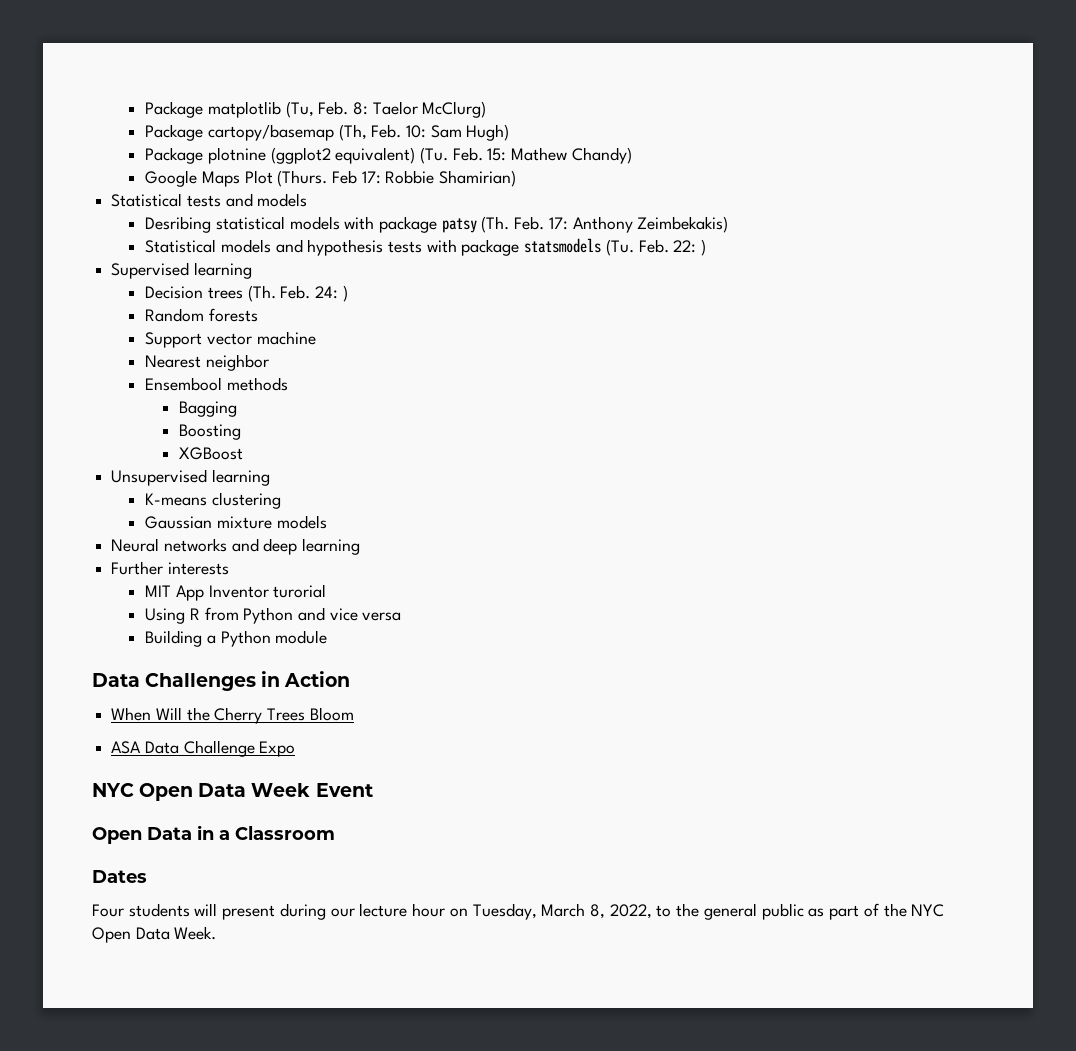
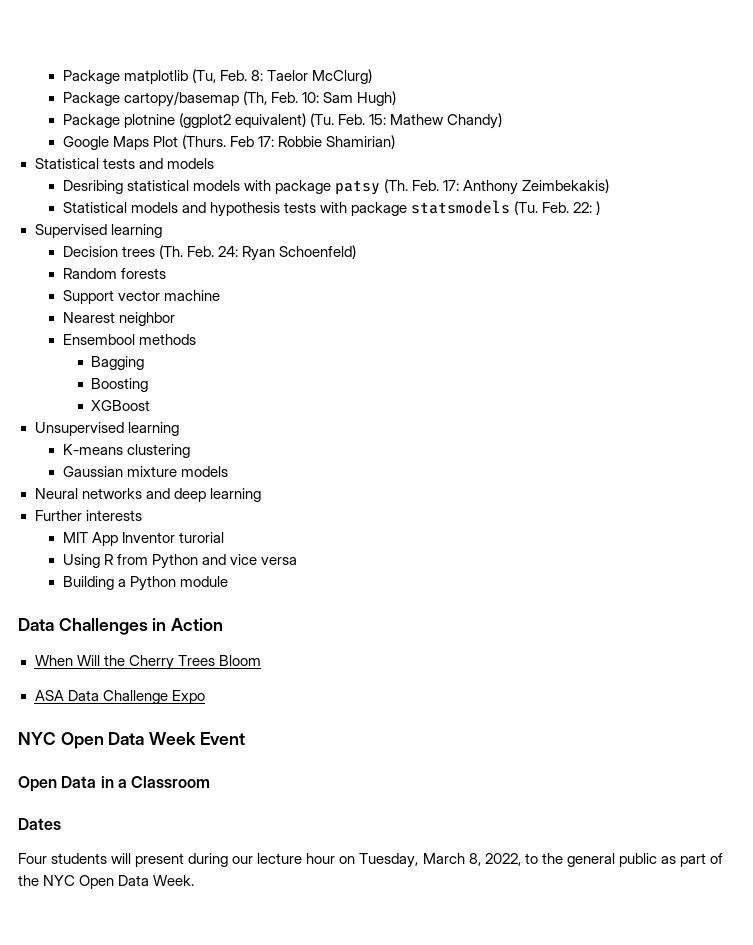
- Decision trees (Th. Feb. 24: )
+ Decision trees (Th. Feb. 24: Ryan Schoenfeld)

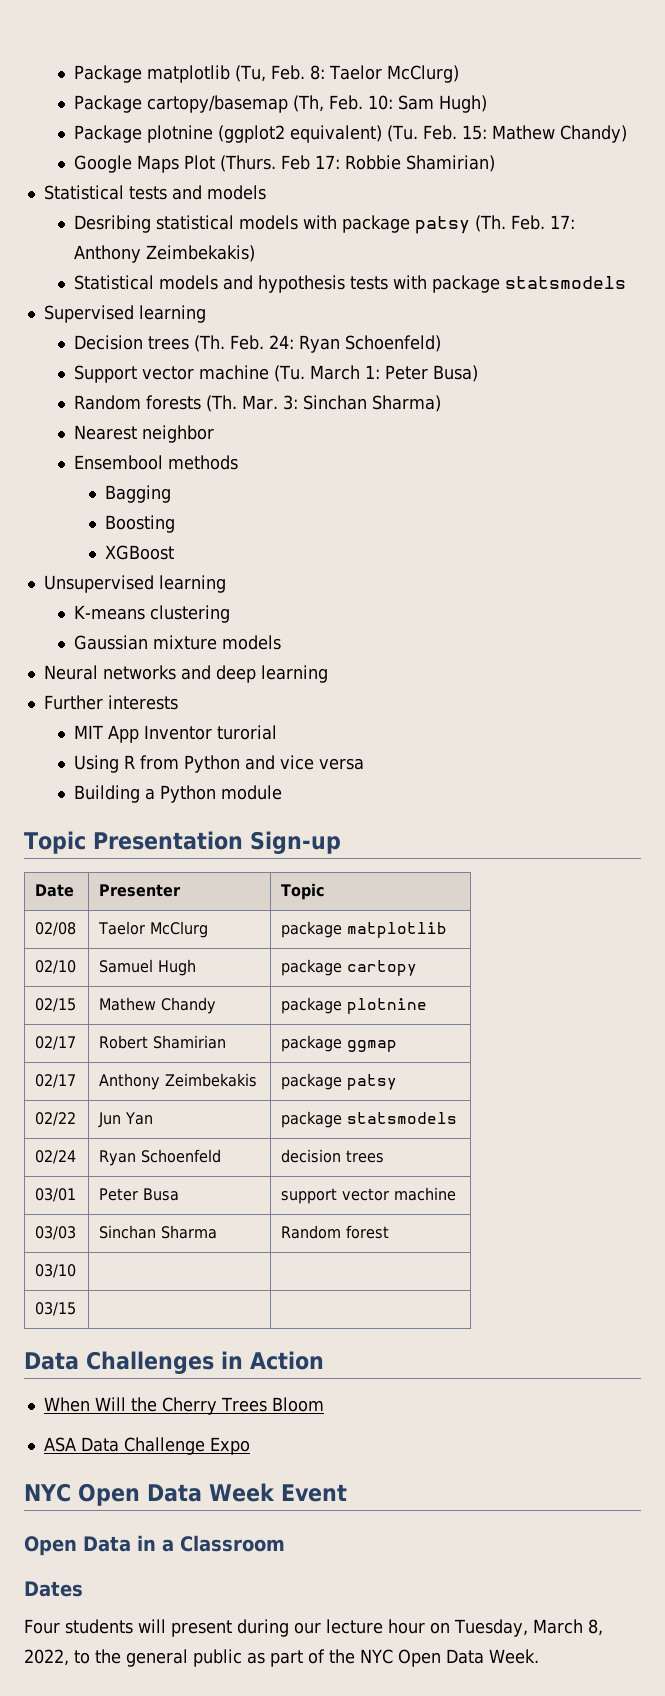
- Statistical models and hypothesis tests with package statsmodels (Tu. Feb. 22: )
+ Statistical models and hypothesis tests with package statsmodels
- Random forests
- Support vector machine
+ Support vector machine (Tu. March 1: Peter Busa)
+ Random forests (Th. Mar. 3: Sinchan Sharma)
+ Topic Presentation Sign-up
+ Date | Presenter | Topic
+ 02/08 | Taelor McClurg | package matplotlib
+ 02/10 | Samuel Hugh | package cartopy
+ 02/15 | Mathew Chandy | package plotnine
+ 02/17 | Robert Shamirian | package ggmap
+ 02/17 | Anthony Zeimbekakis | package patsy
+ 02/22 | Jun Yan | package statsmodels
+ 02/24 | Ryan Schoenfeld | decision trees
+ 03/01 | Peter Busa | support vector machine
+ 03/03 | Sinchan Sharma | Random forest
+ 03/10 | |
+ 03/15 | |

